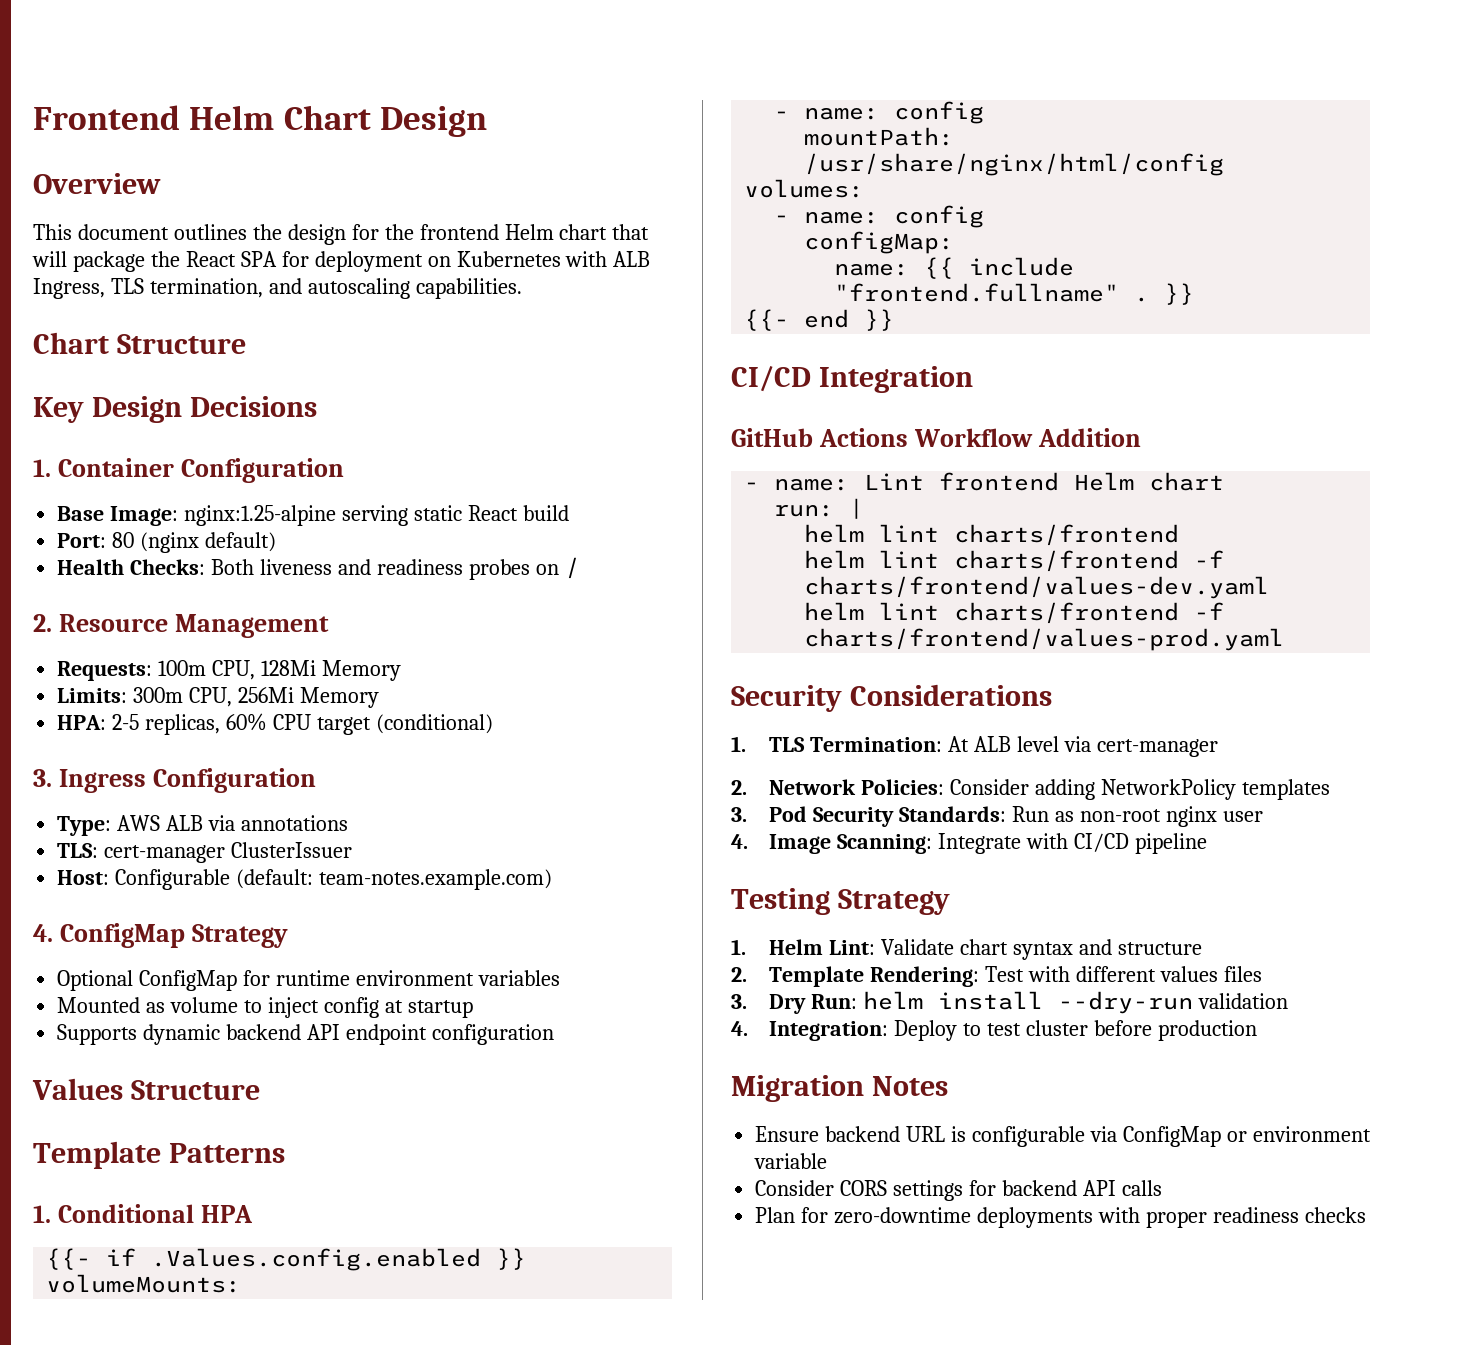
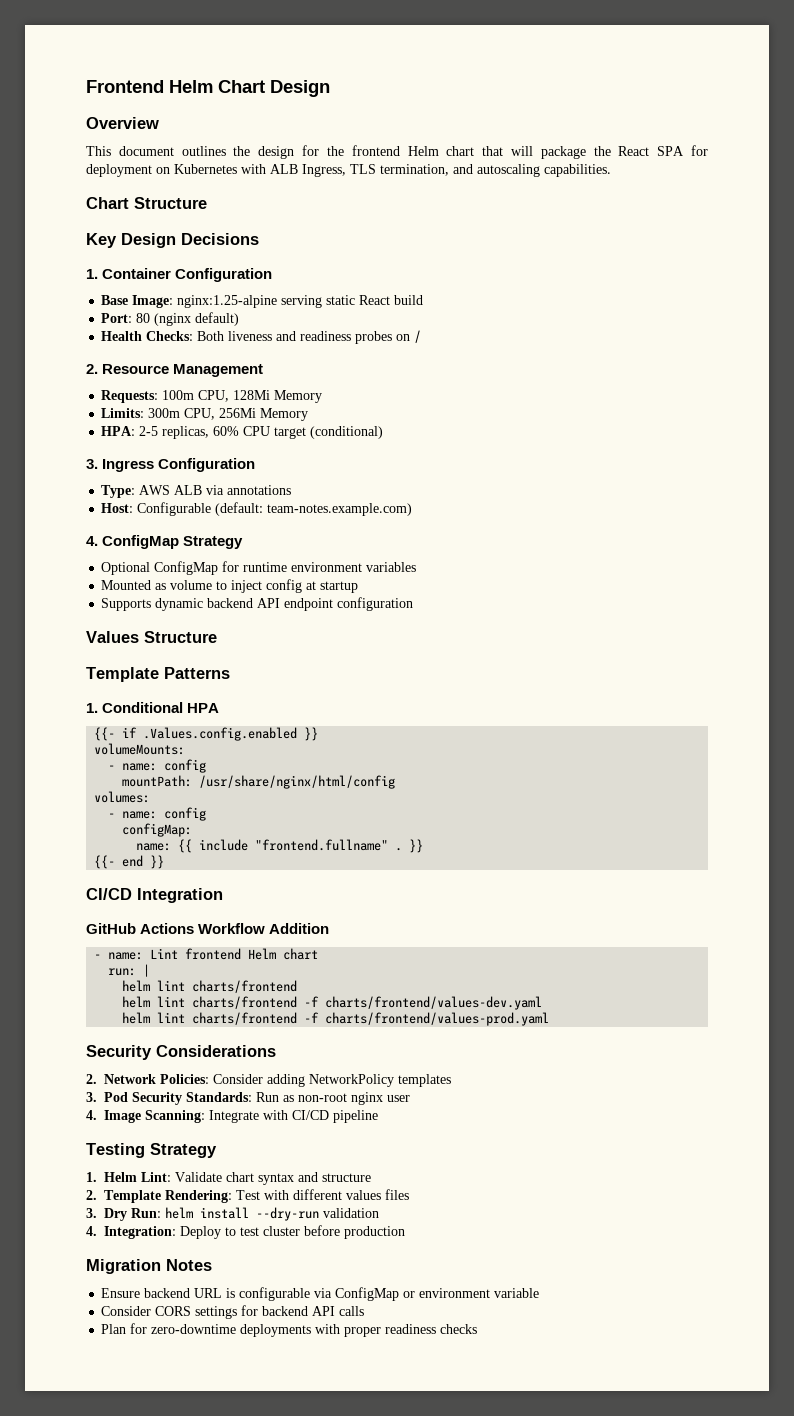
- TLS: cert-manager ClusterIssuer
- 1. TLS Termination: At ALB level via cert-manager

